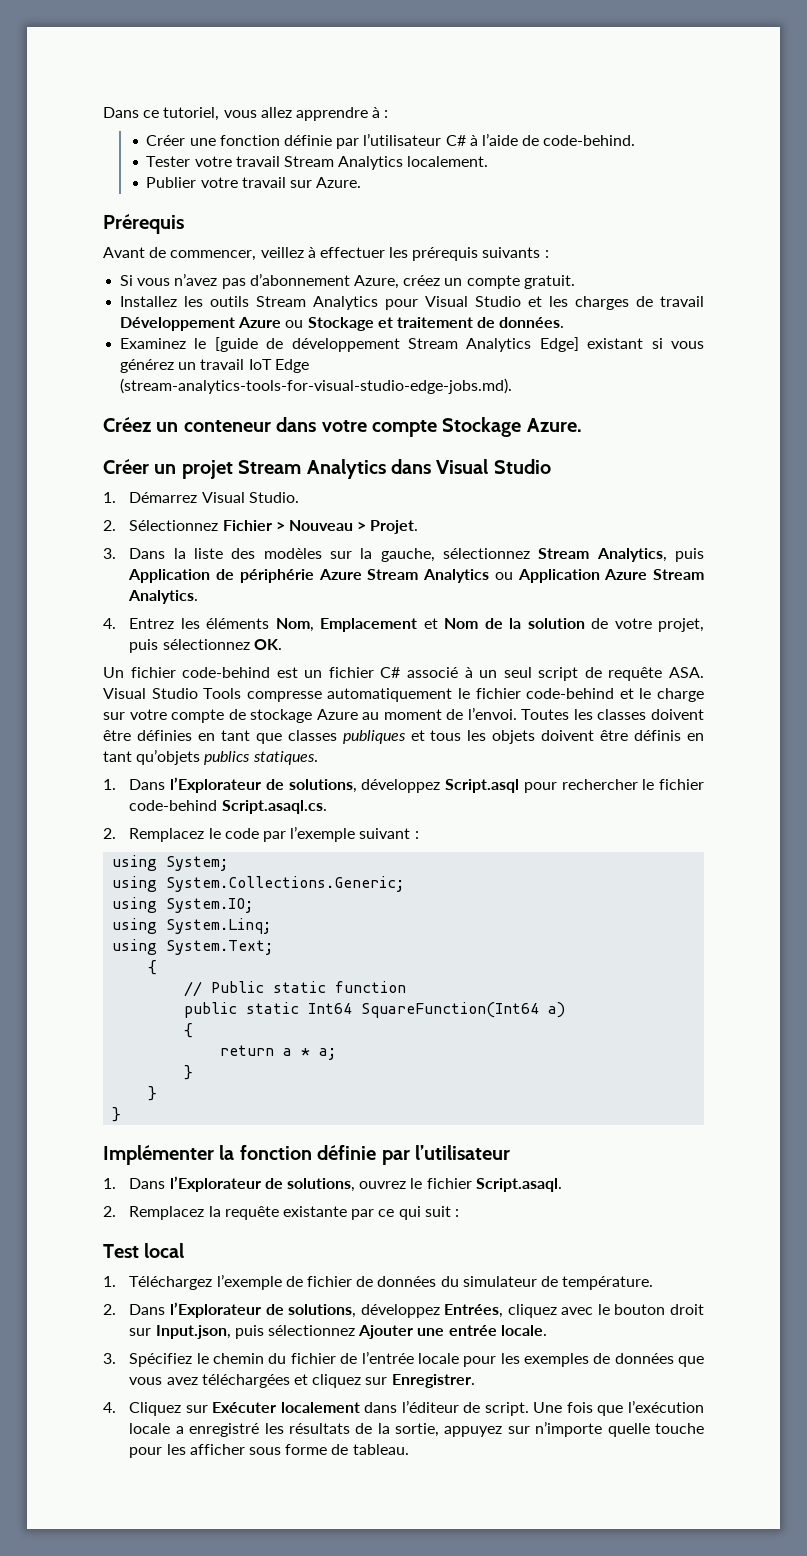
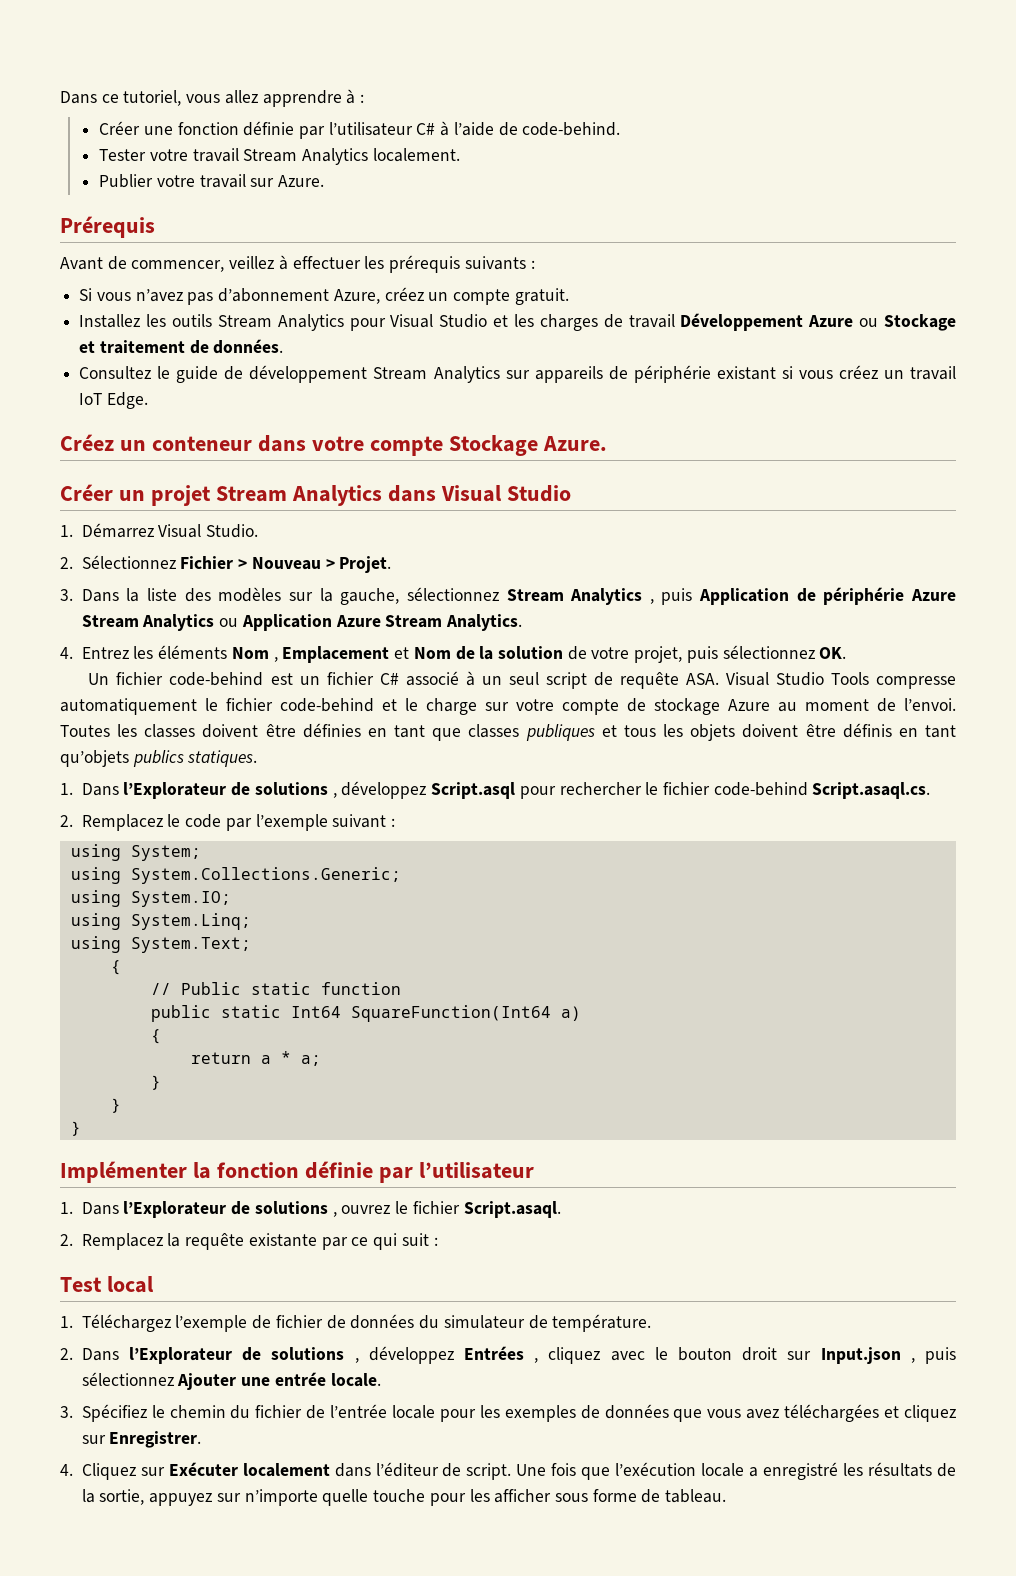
- Examinez le [guide de développement Stream Analytics Edge] existant si vous générez un travail IoT Edge (stream-analytics-tools-for-visual-studio-edge-jobs.md).
+ Consultez le guide de développement Stream Analytics sur appareils de périphérie existant si vous créez un travail IoT Edge.
- 3. Dans la liste des modèles sur la gauche, sélectionnez Stream Analytics, puis Application de périphérie Azure Stream Analytics ou Application Azure Stream Analytics.
+ 3. Dans la liste des modèles sur la gauche, sélectionnez Stream Analytics , puis Application de périphérie Azure Stream Analytics ou Application Azure Stream Analytics.
- 4. Entrez les éléments Nom, Emplacement et Nom de la solution de votre projet, puis sélectionnez OK.
+ 4. Entrez les éléments Nom , Emplacement et Nom de la solution de votre projet, puis sélectionnez OK.
- 1. Dans l’Explorateur de solutions, développez Script.asql pour rechercher le fichier code-behind Script.asaql.cs.
+ 1. Dans l’Explorateur de solutions , développez Script.asql pour rechercher le fichier code-behind Script.asaql.cs.
- 1. Dans l’Explorateur de solutions, ouvrez le fichier Script.asaql.
+ 1. Dans l’Explorateur de solutions , ouvrez le fichier Script.asaql.
- 2. Dans l’Explorateur de solutions, développez Entrées, cliquez avec le bouton droit sur Input.json, puis sélectionnez Ajouter une entrée locale.
+ 2. Dans l’Explorateur de solutions , développez Entrées , cliquez avec le bouton droit sur Input.json , puis sélectionnez Ajouter une entrée locale.

